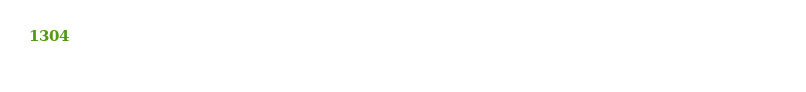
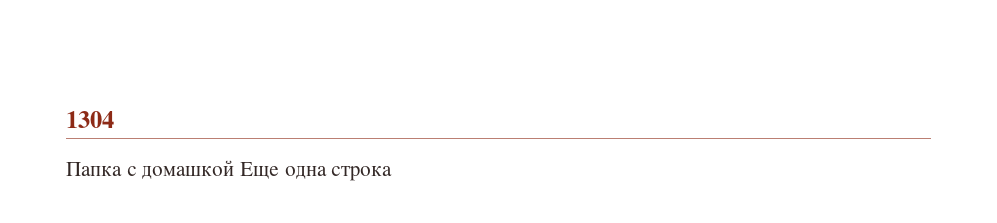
+ Папка с домашкой Еще одна строка

